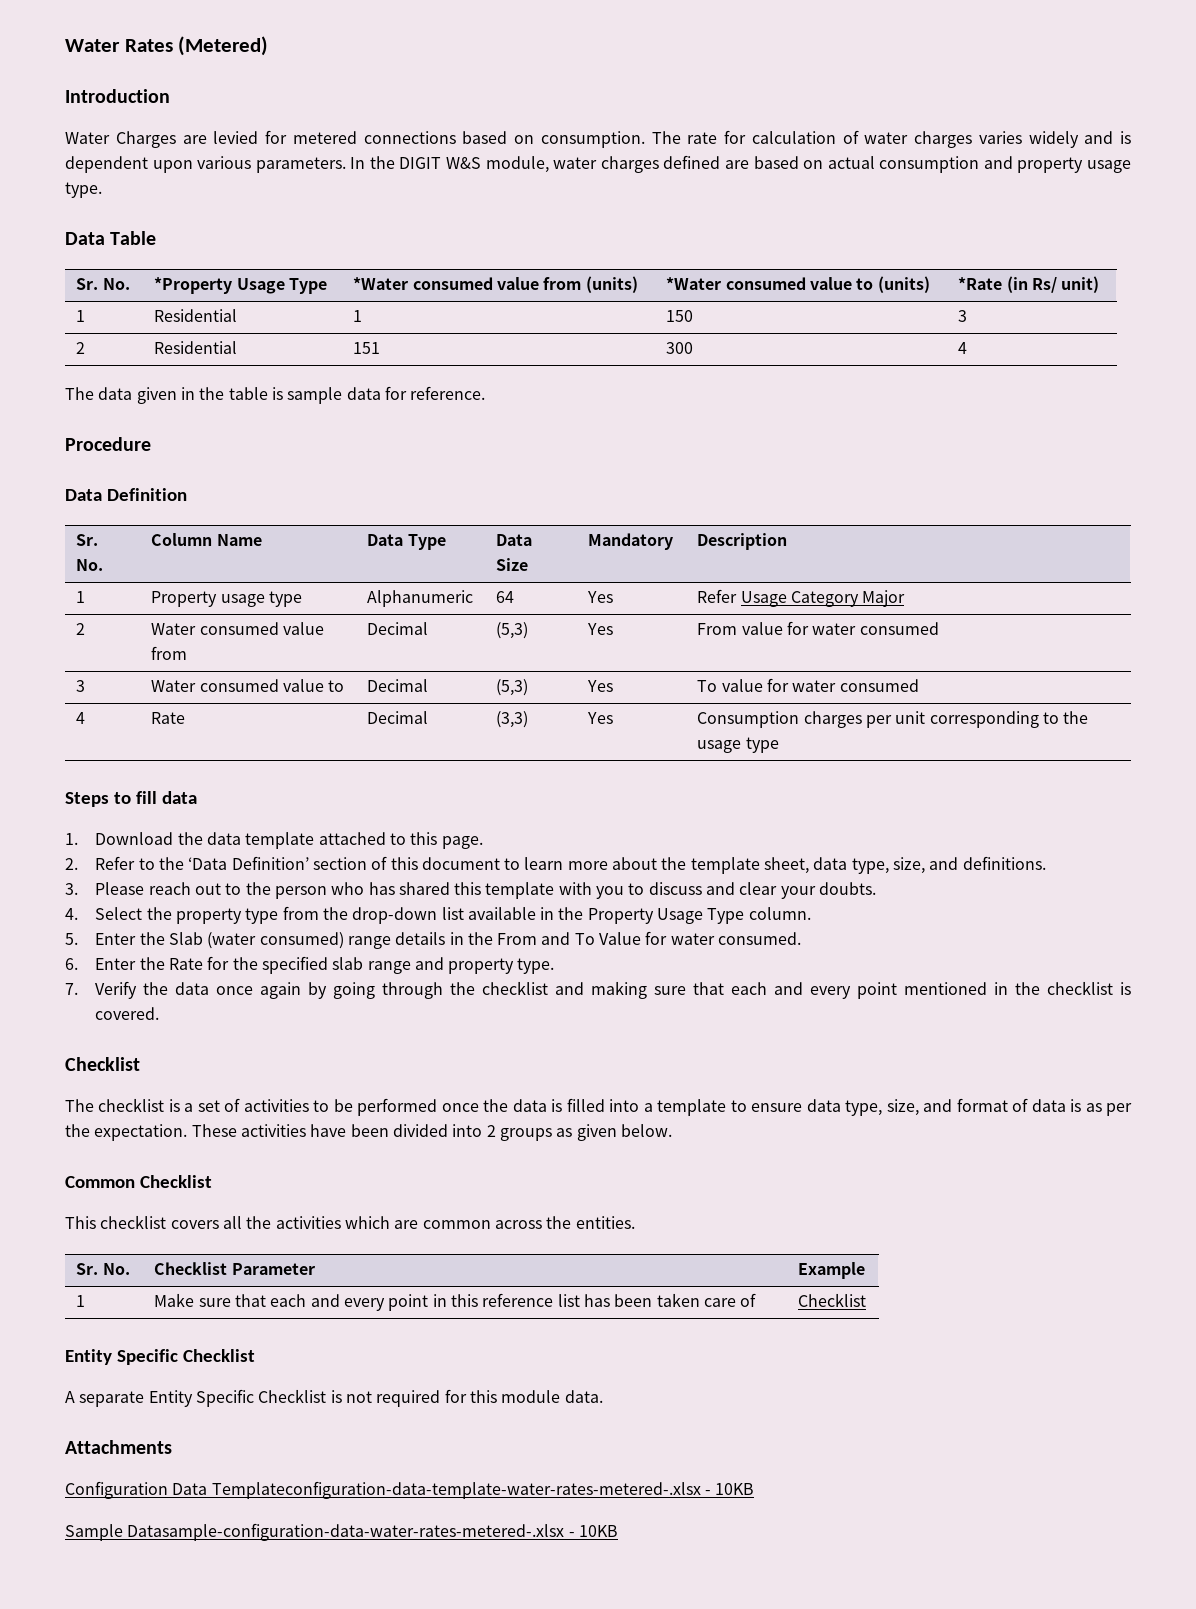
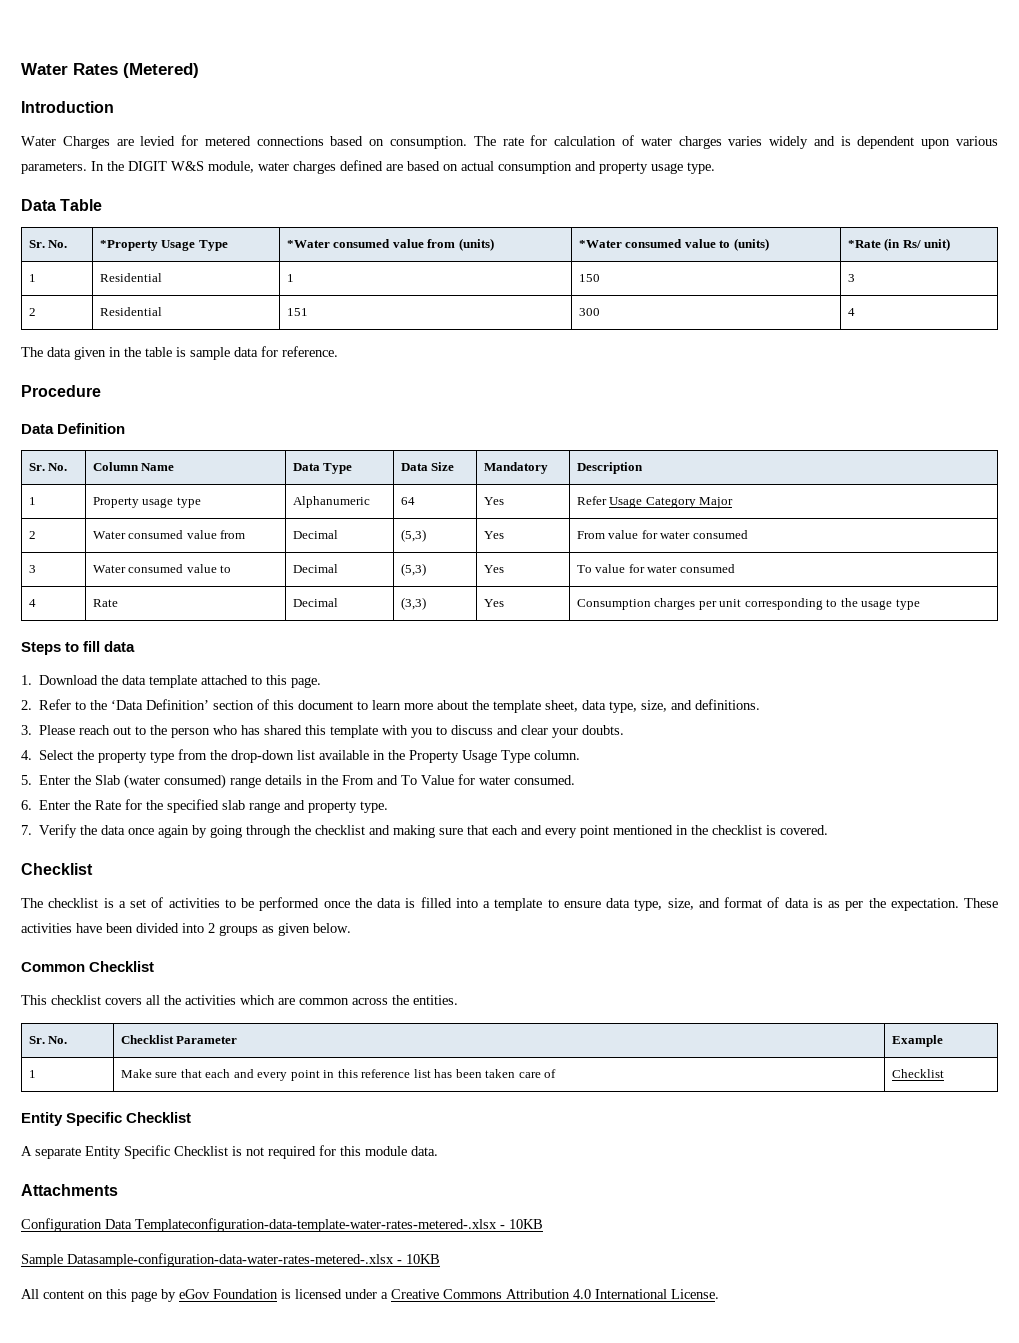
+ All content on this page by eGov Foundation is licensed under a Creative Commons Attribution 4.0 International License.

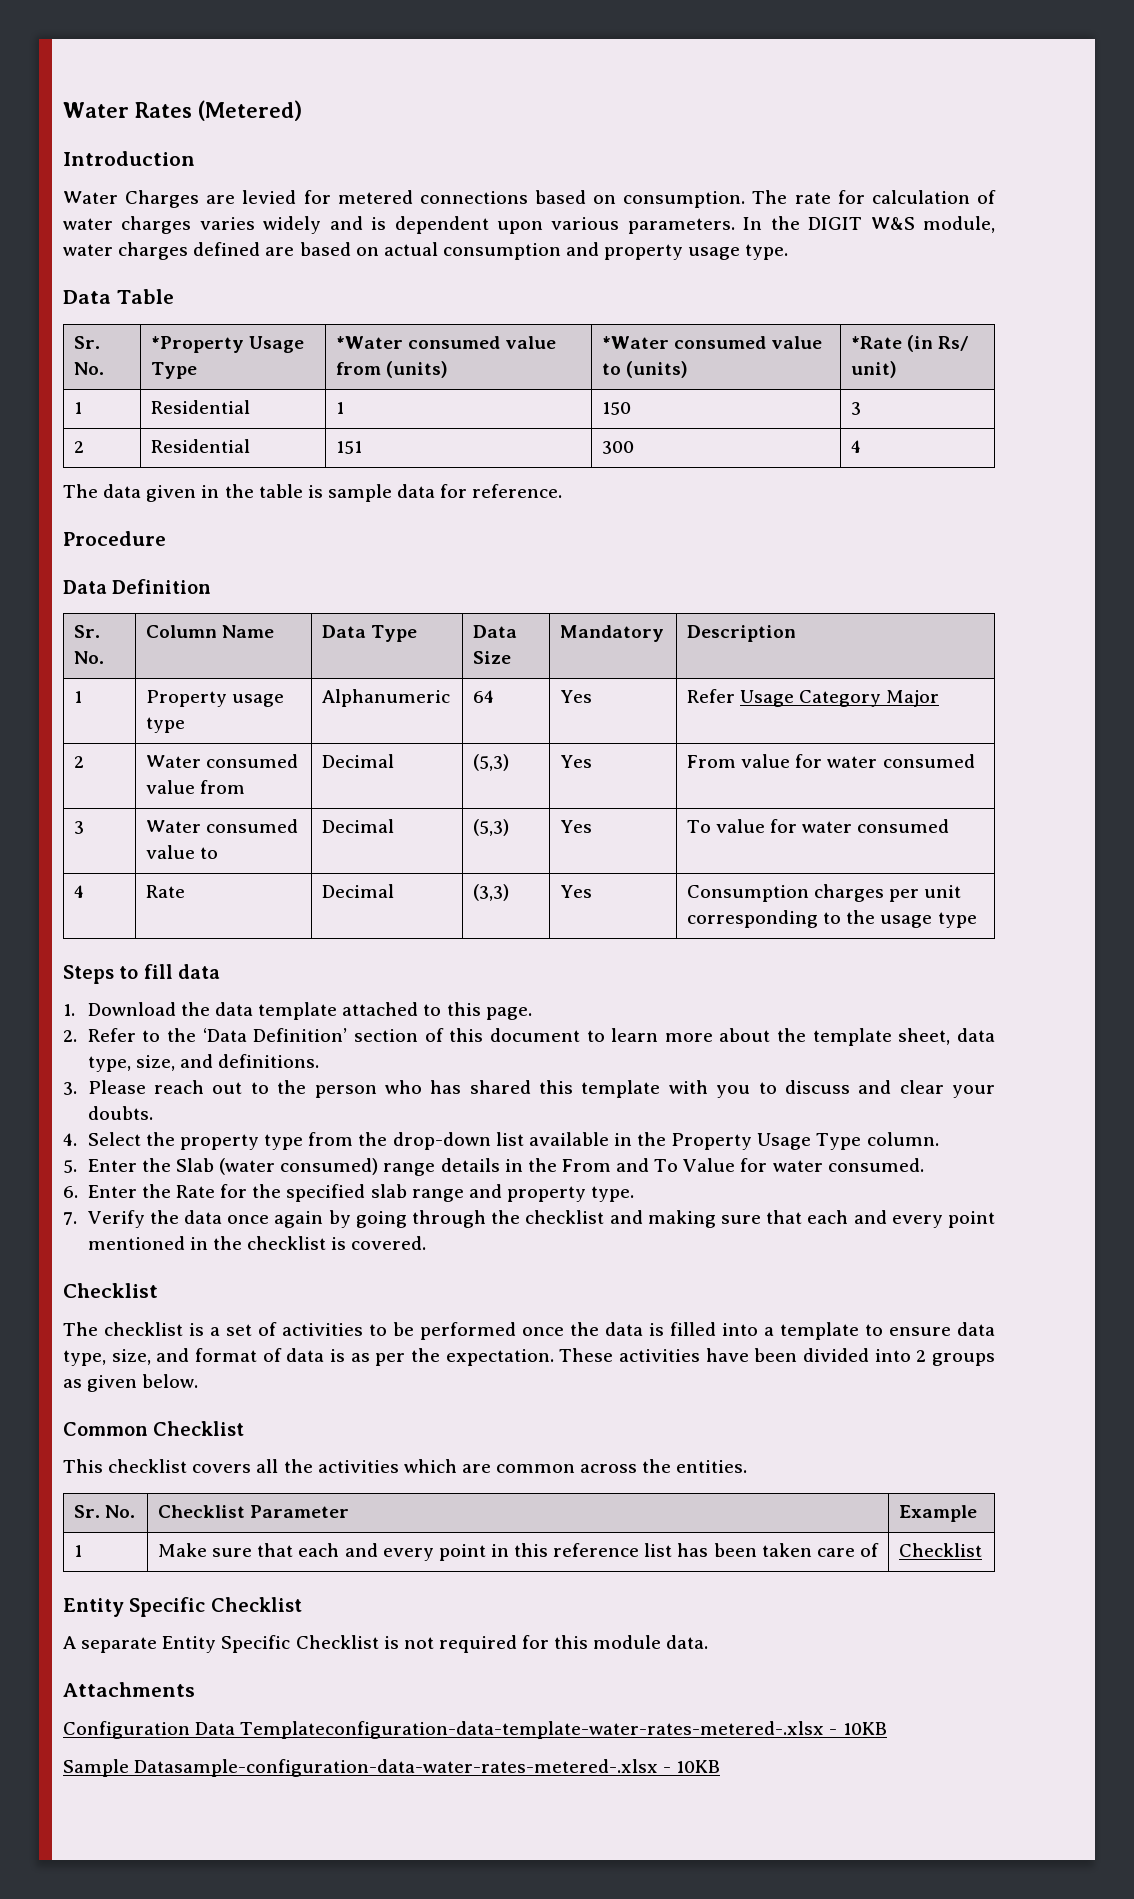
- All content on this page by eGov Foundation is licensed under a Creative Commons Attribution 4.0 International License.

